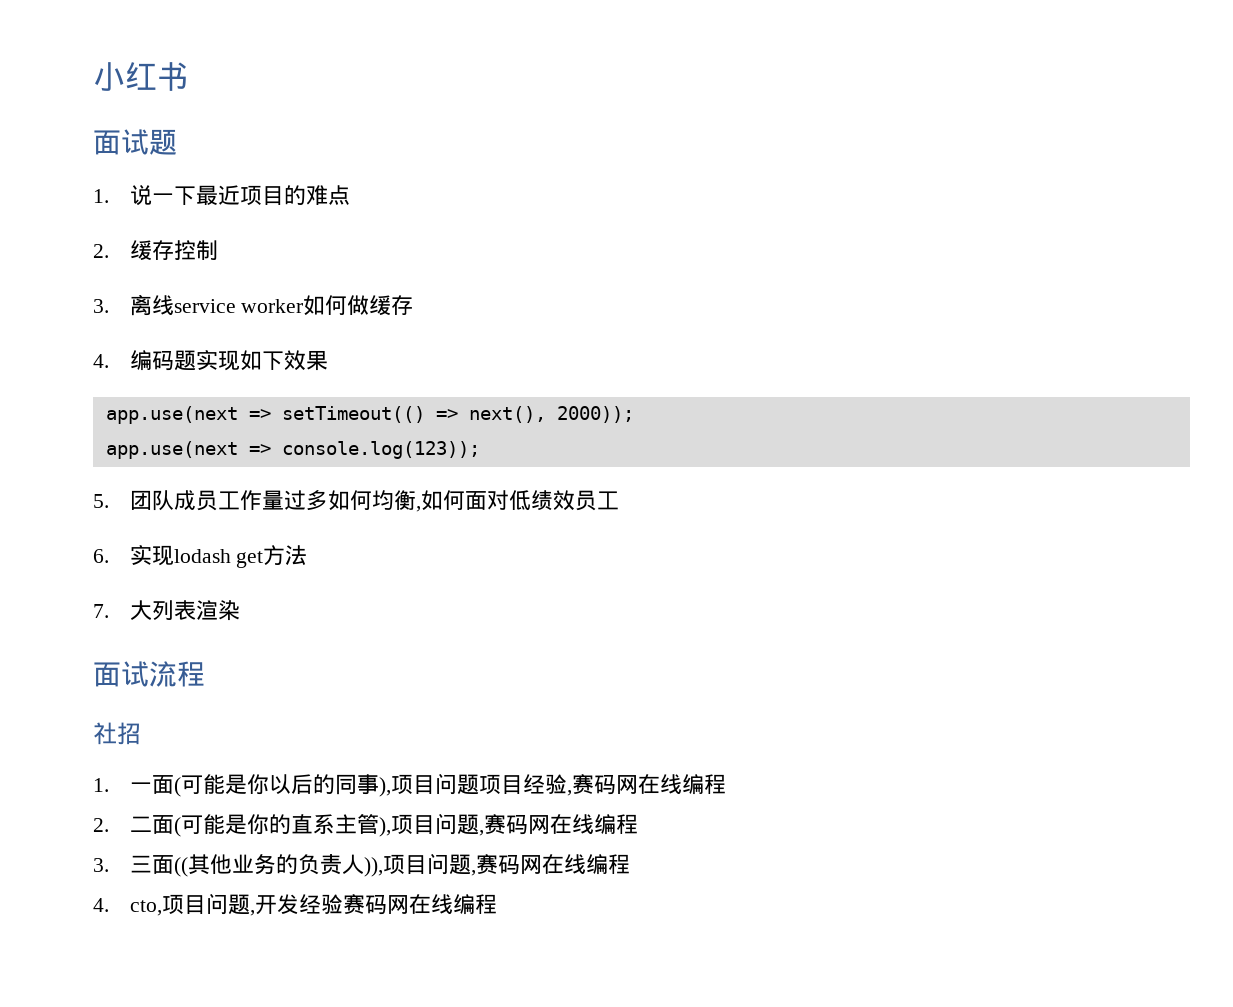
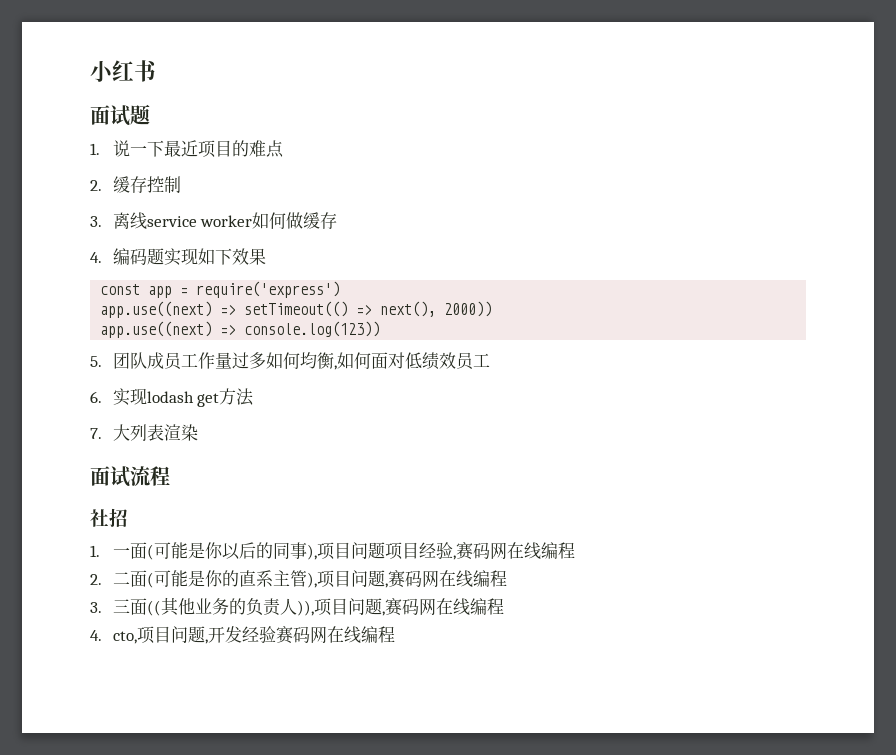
- app.use(next => setTimeout(() => next(), 2000));
- app.use(next => console.log(123));
+ const app = require('express')
+ app.use((next) => setTimeout(() => next(), 2000))
+ app.use((next) => console.log(123))

